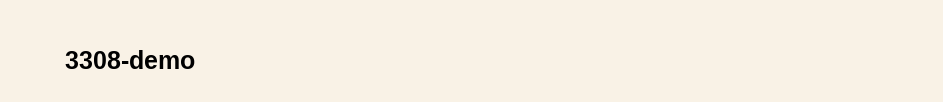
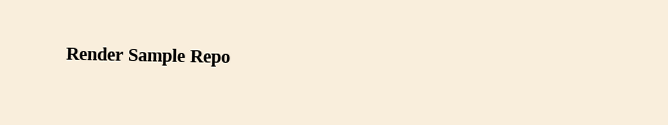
- 3308-demo
+ Render Sample Repo

